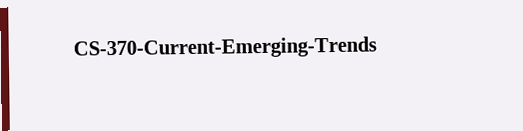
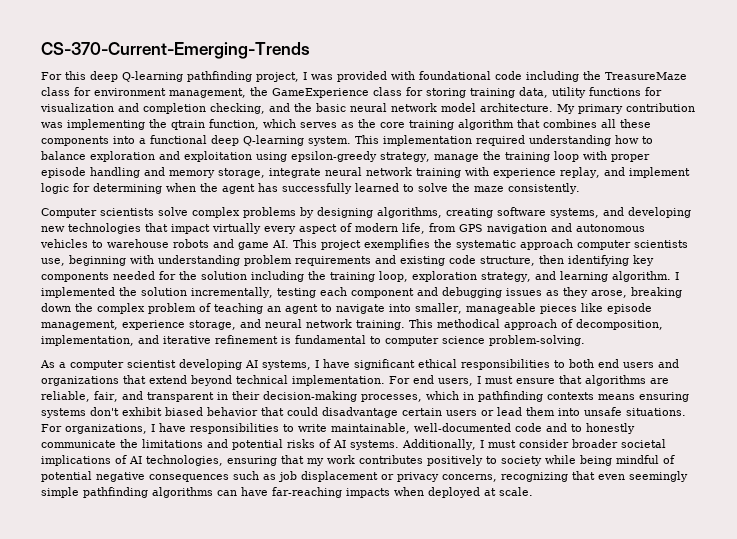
+ For this deep Q-learning pathfinding project, I was provided with foundational code including the TreasureMaze class for environment management, the GameExperience class for storing training data, utility functions for visualization and completion checking, and the basic neural network model architecture. My primary contribution was implementing the qtrain function, which serves as the core training algorithm that combines all these components into a functional deep Q-learning system. This implementation required understanding how to balance exploration and exploitation using epsilon-greedy strategy, manage the training loop with proper episode handling and memory storage, integrate neural network training with experience replay, and implement logic for determining when the agent has successfully learned to solve the maze consistently.
+ Computer scientists solve complex problems by designing algorithms, creating software systems, and developing new technologies that impact virtually every aspect of modern life, from GPS navigation and autonomous vehicles to warehouse robots and game AI. This project exemplifies the systematic approach computer scientists use, beginning with understanding problem requirements and existing code structure, then identifying key components needed for the solution including the training loop, exploration strategy, and learning algorithm. I implemented the solution incrementally, testing each component and debugging issues as they arose, breaking down the complex problem of teaching an agent to navigate into smaller, manageable pieces like episode management, experience storage, and neural network training. This methodical approach of decomposition, implementation, and iterative refinement is fundamental to computer science problem-solving.
+ As a computer scientist developing AI systems, I have significant ethical responsibilities to both end users and organizations that extend beyond technical implementation. For end users, I must ensure that algorithms are reliable, fair, and transparent in their decision-making processes, which in pathfinding contexts means ensuring systems don't exhibit biased behavior that could disadvantage certain users or lead them into unsafe situations. For organizations, I have responsibilities to write maintainable, well-documented code and to honestly communicate the limitations and potential risks of AI systems. Additionally, I must consider broader societal implications of AI technologies, ensuring that my work contributes positively to society while being mindful of potential negative consequences such as job displacement or privacy concerns, recognizing that even seemingly simple pathfinding algorithms can have far-reaching impacts when deployed at scale.

